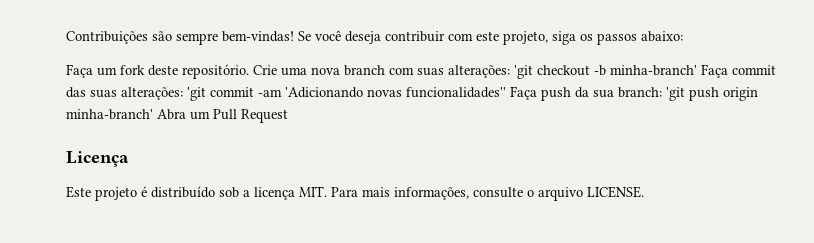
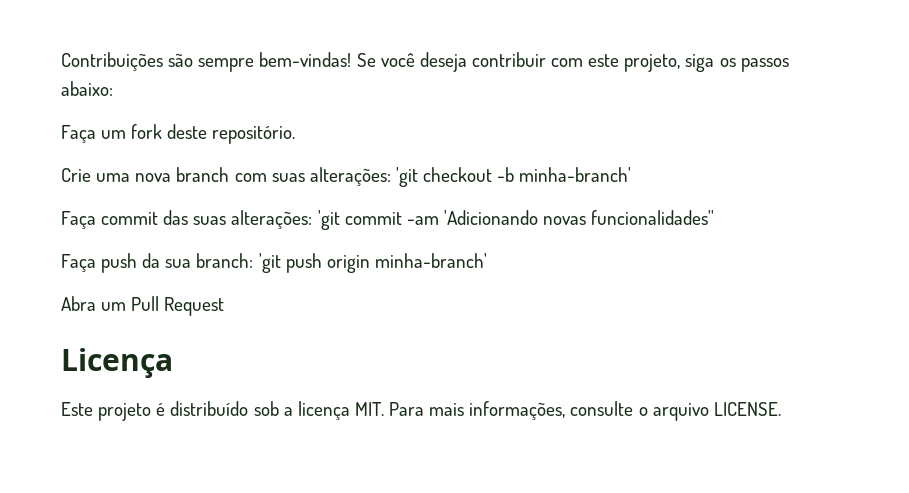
- Faça um fork deste repositório. Crie uma nova branch com suas alterações: 'git checkout -b minha-branch' Faça commit das suas alterações: 'git commit -am 'Adicionando novas funcionalidades'' Faça push da sua branch: 'git push origin minha-branch' Abra um Pull Request
+ Faça um fork deste repositório.
+ Crie uma nova branch com suas alterações: 'git checkout -b minha-branch'
+ Faça commit das suas alterações: 'git commit -am 'Adicionando novas funcionalidades''
+ Faça push da sua branch: 'git push origin minha-branch'
+ Abra um Pull Request

